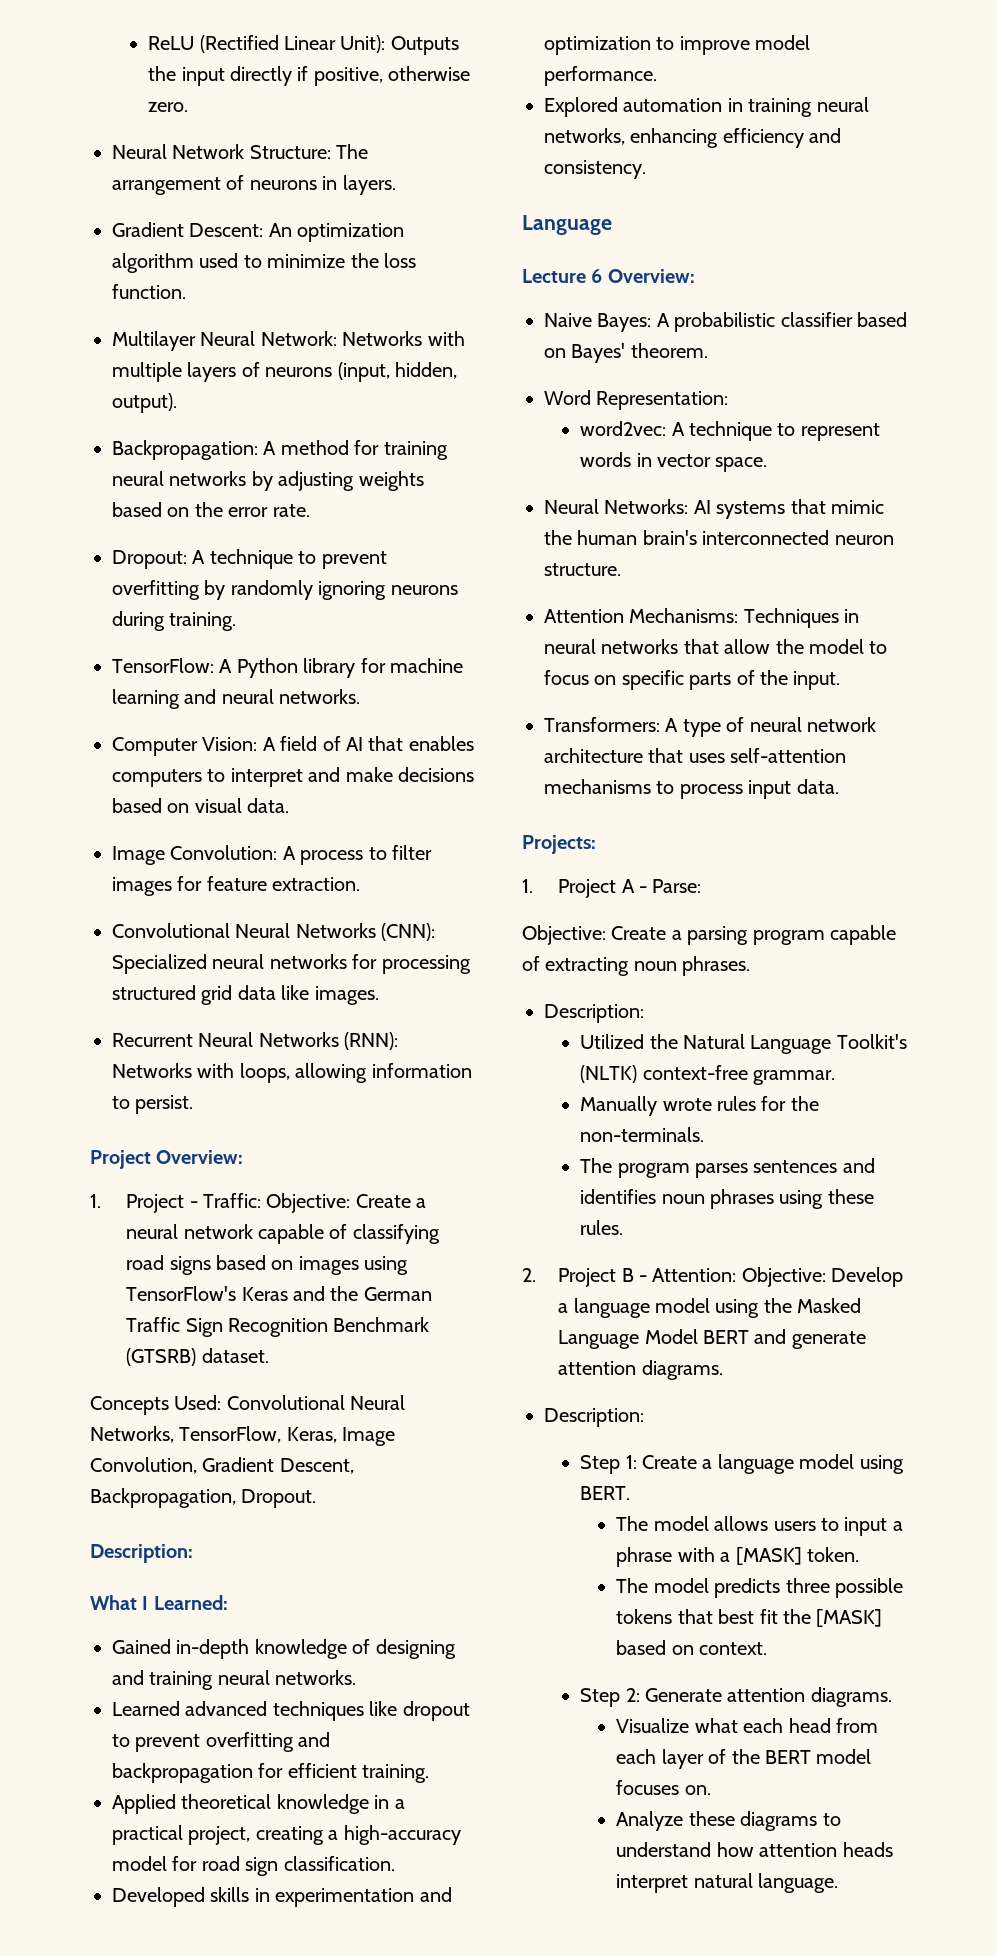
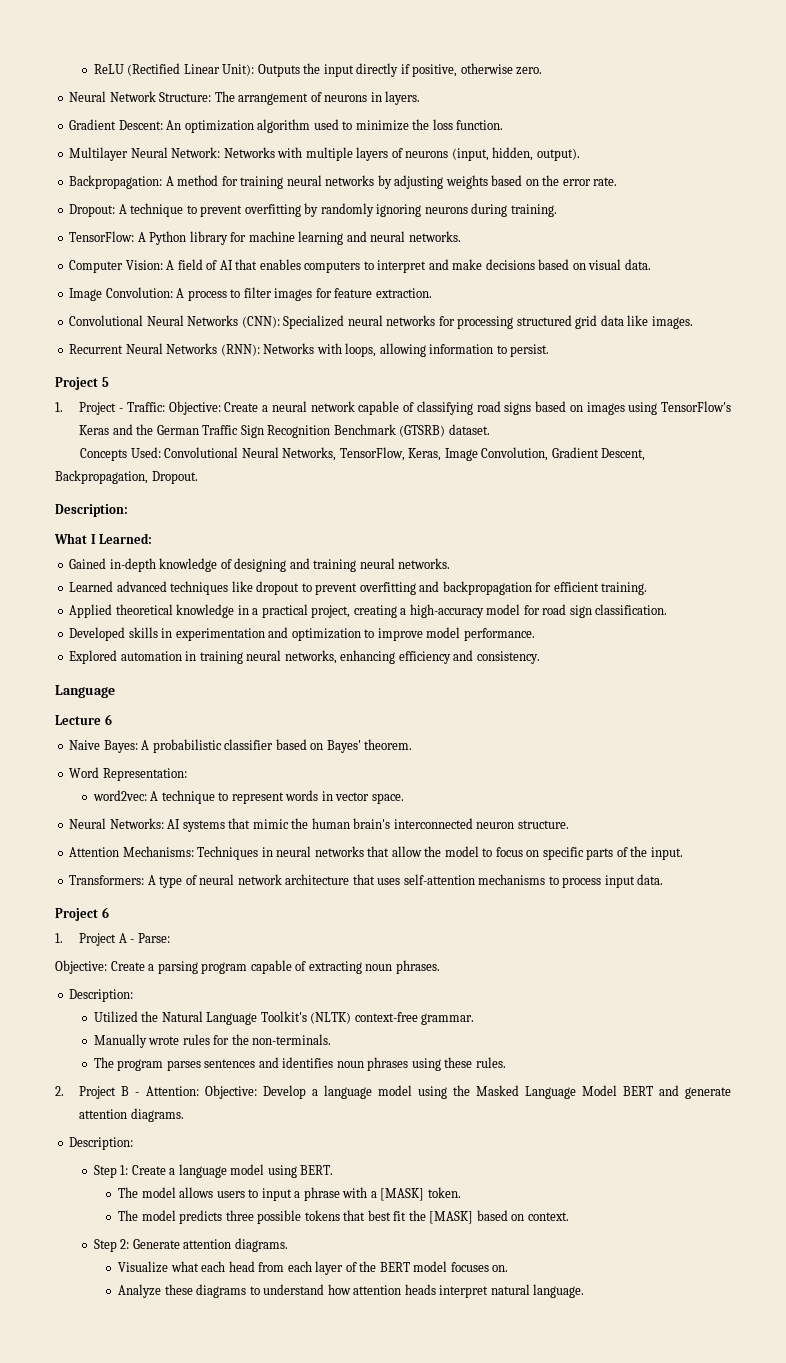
- Project Overview:
+ Project 5
- Lecture 6 Overview:
+ Lecture 6
- Projects:
+ Project 6

